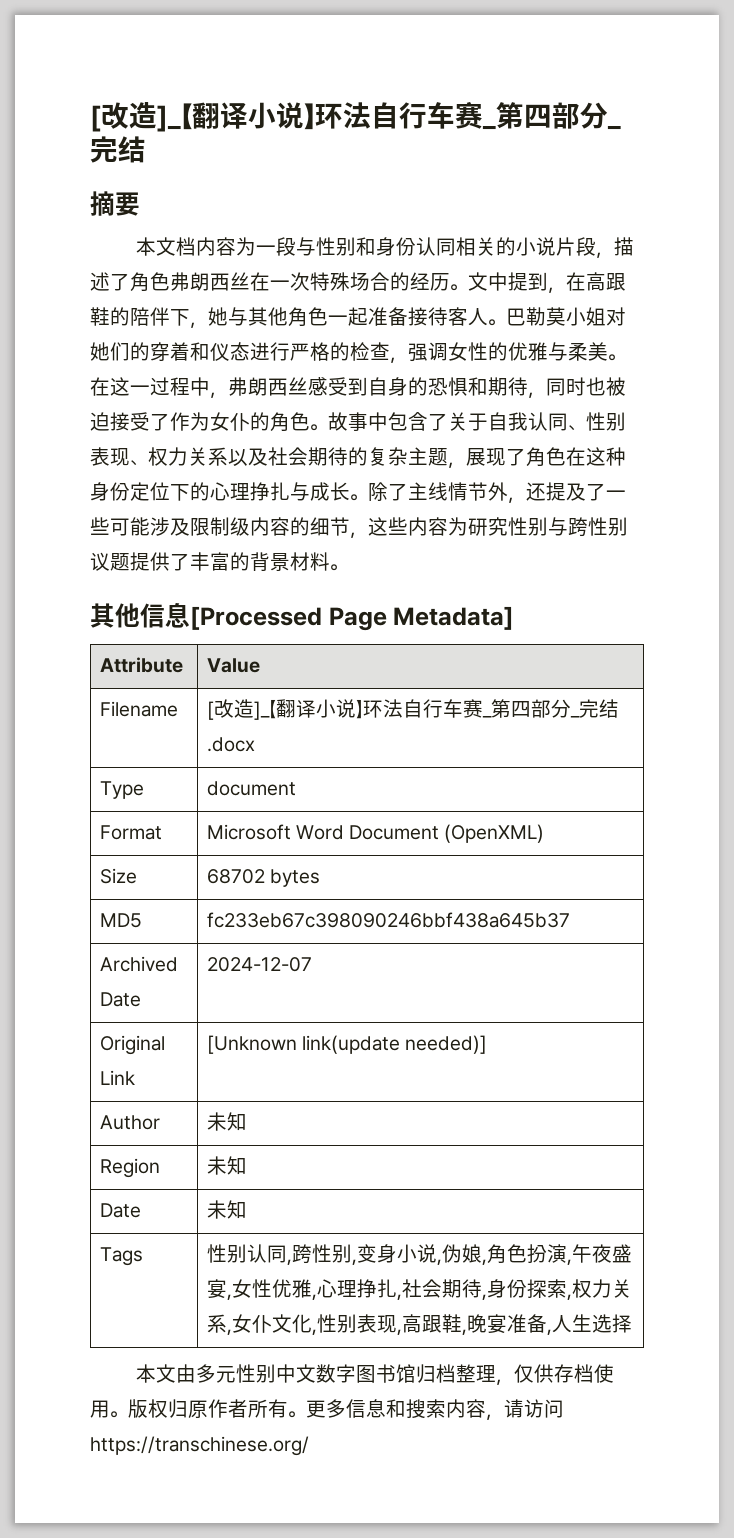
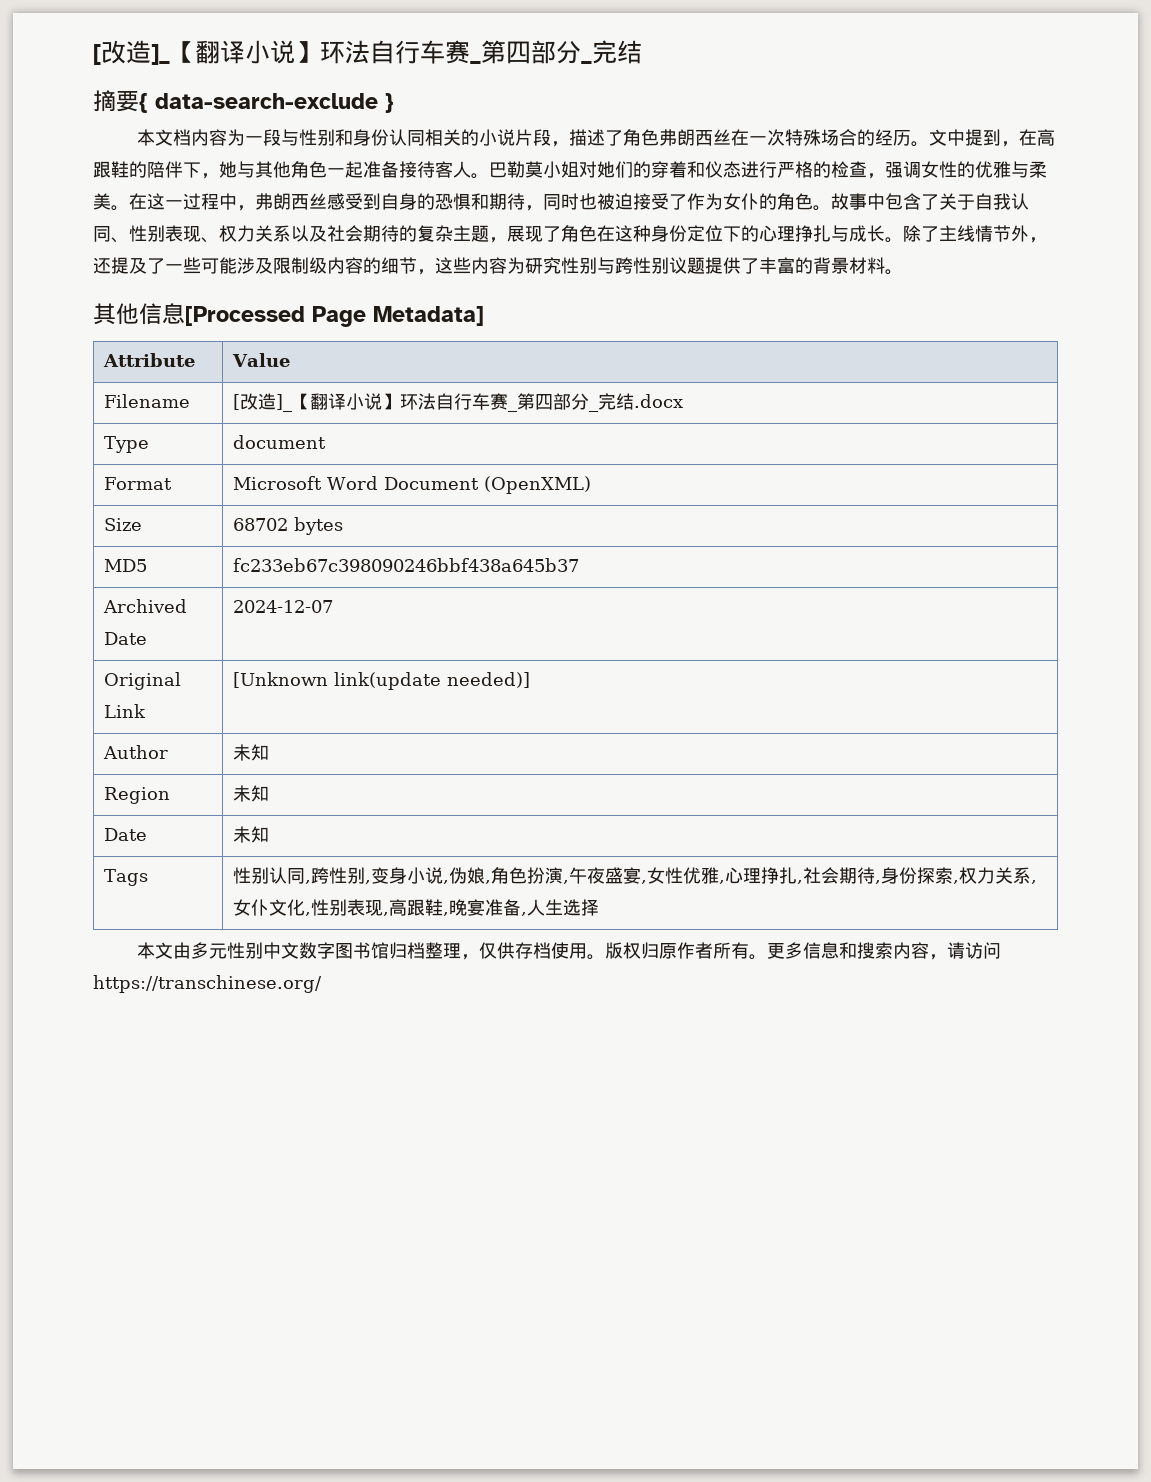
- 摘要
+ 摘要{ data-search-exclude }

